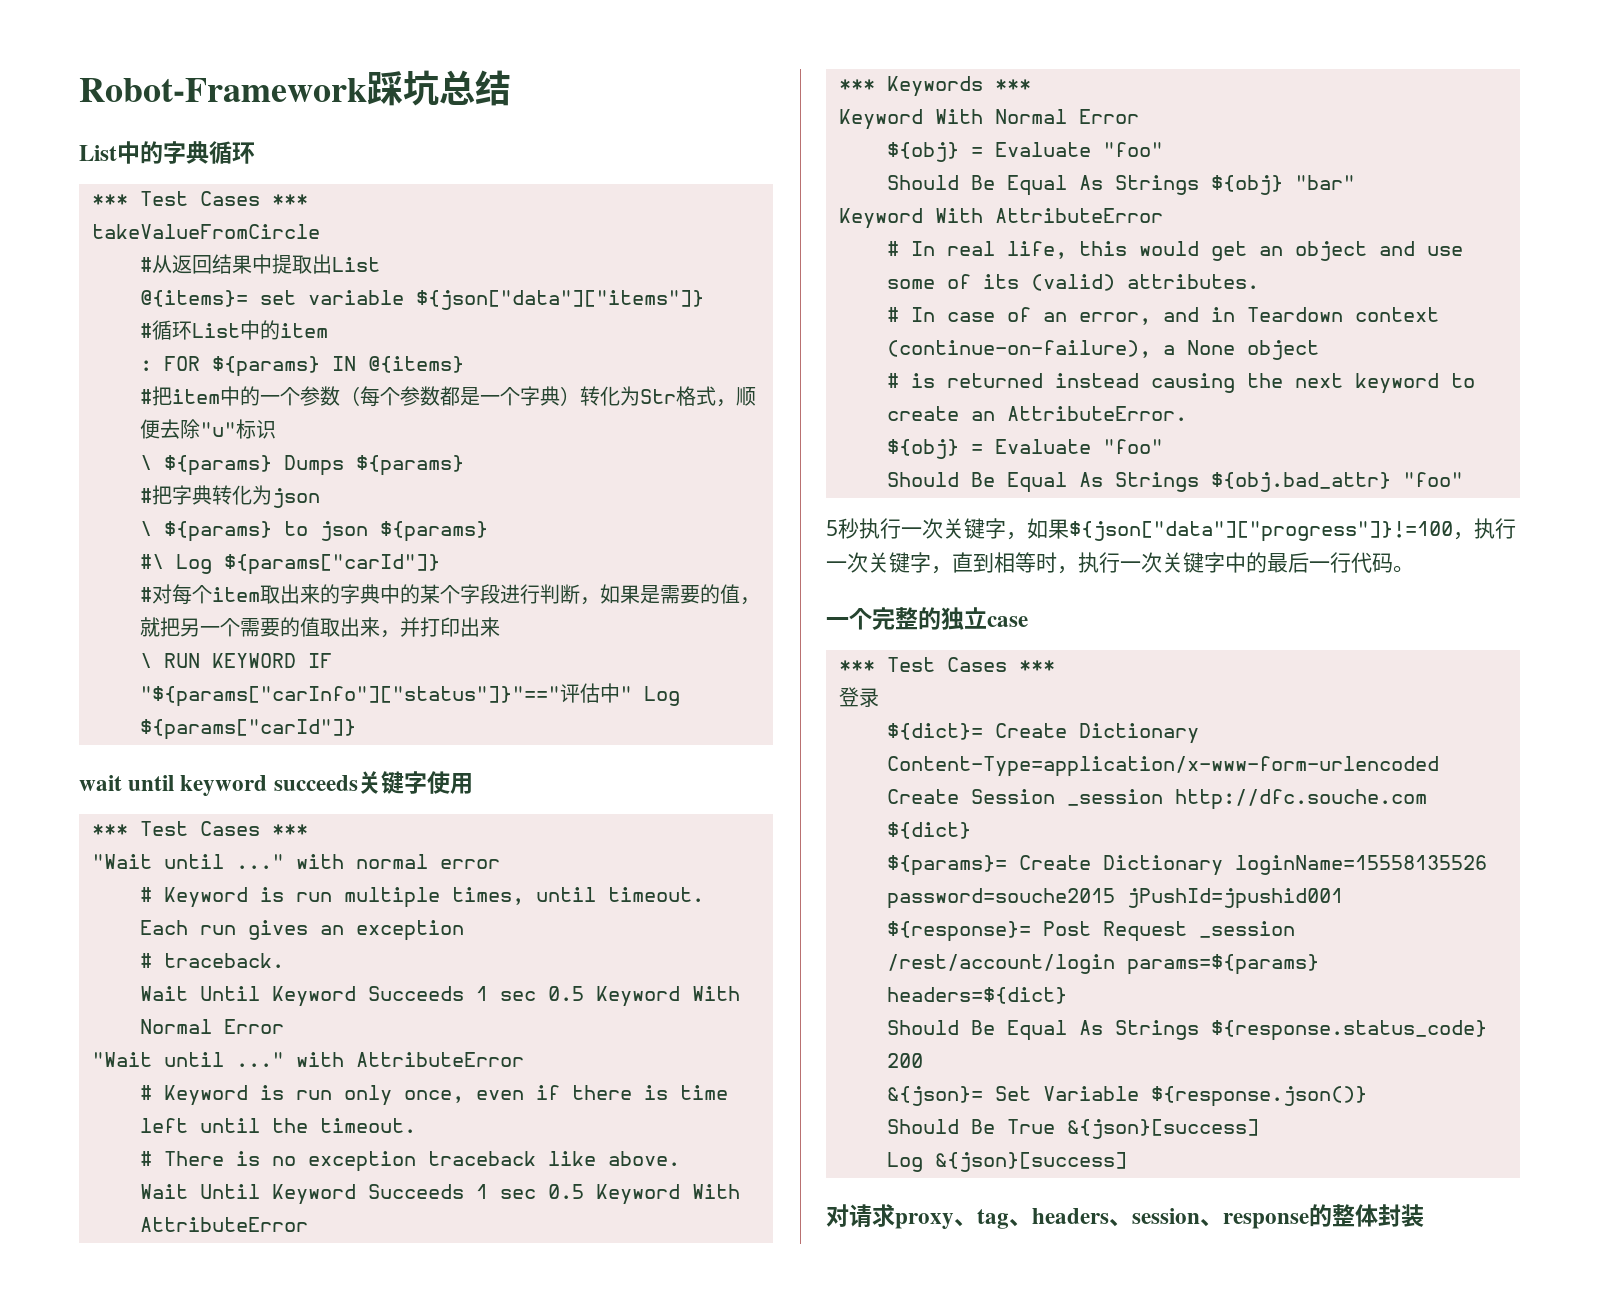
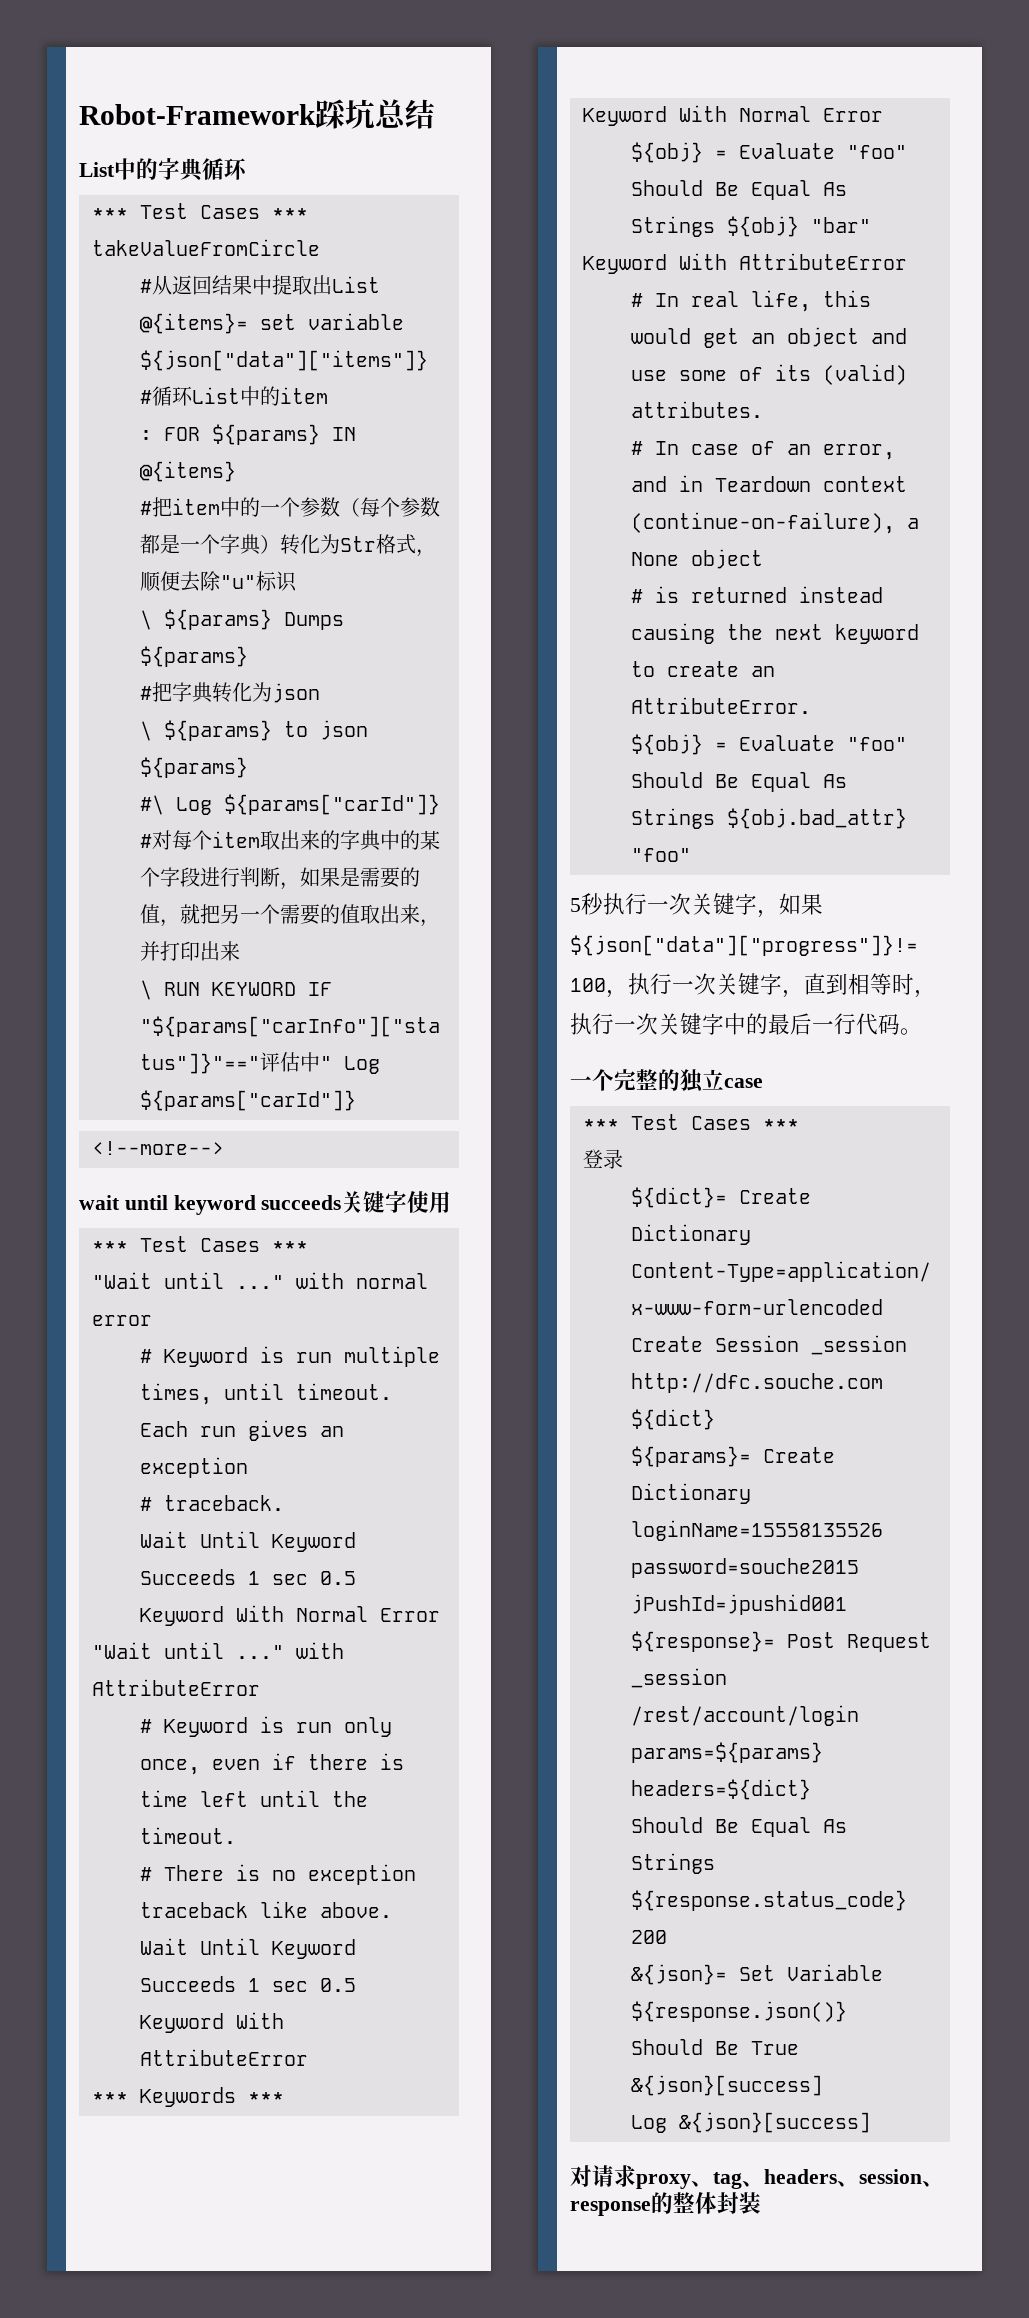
+ <!--more-->

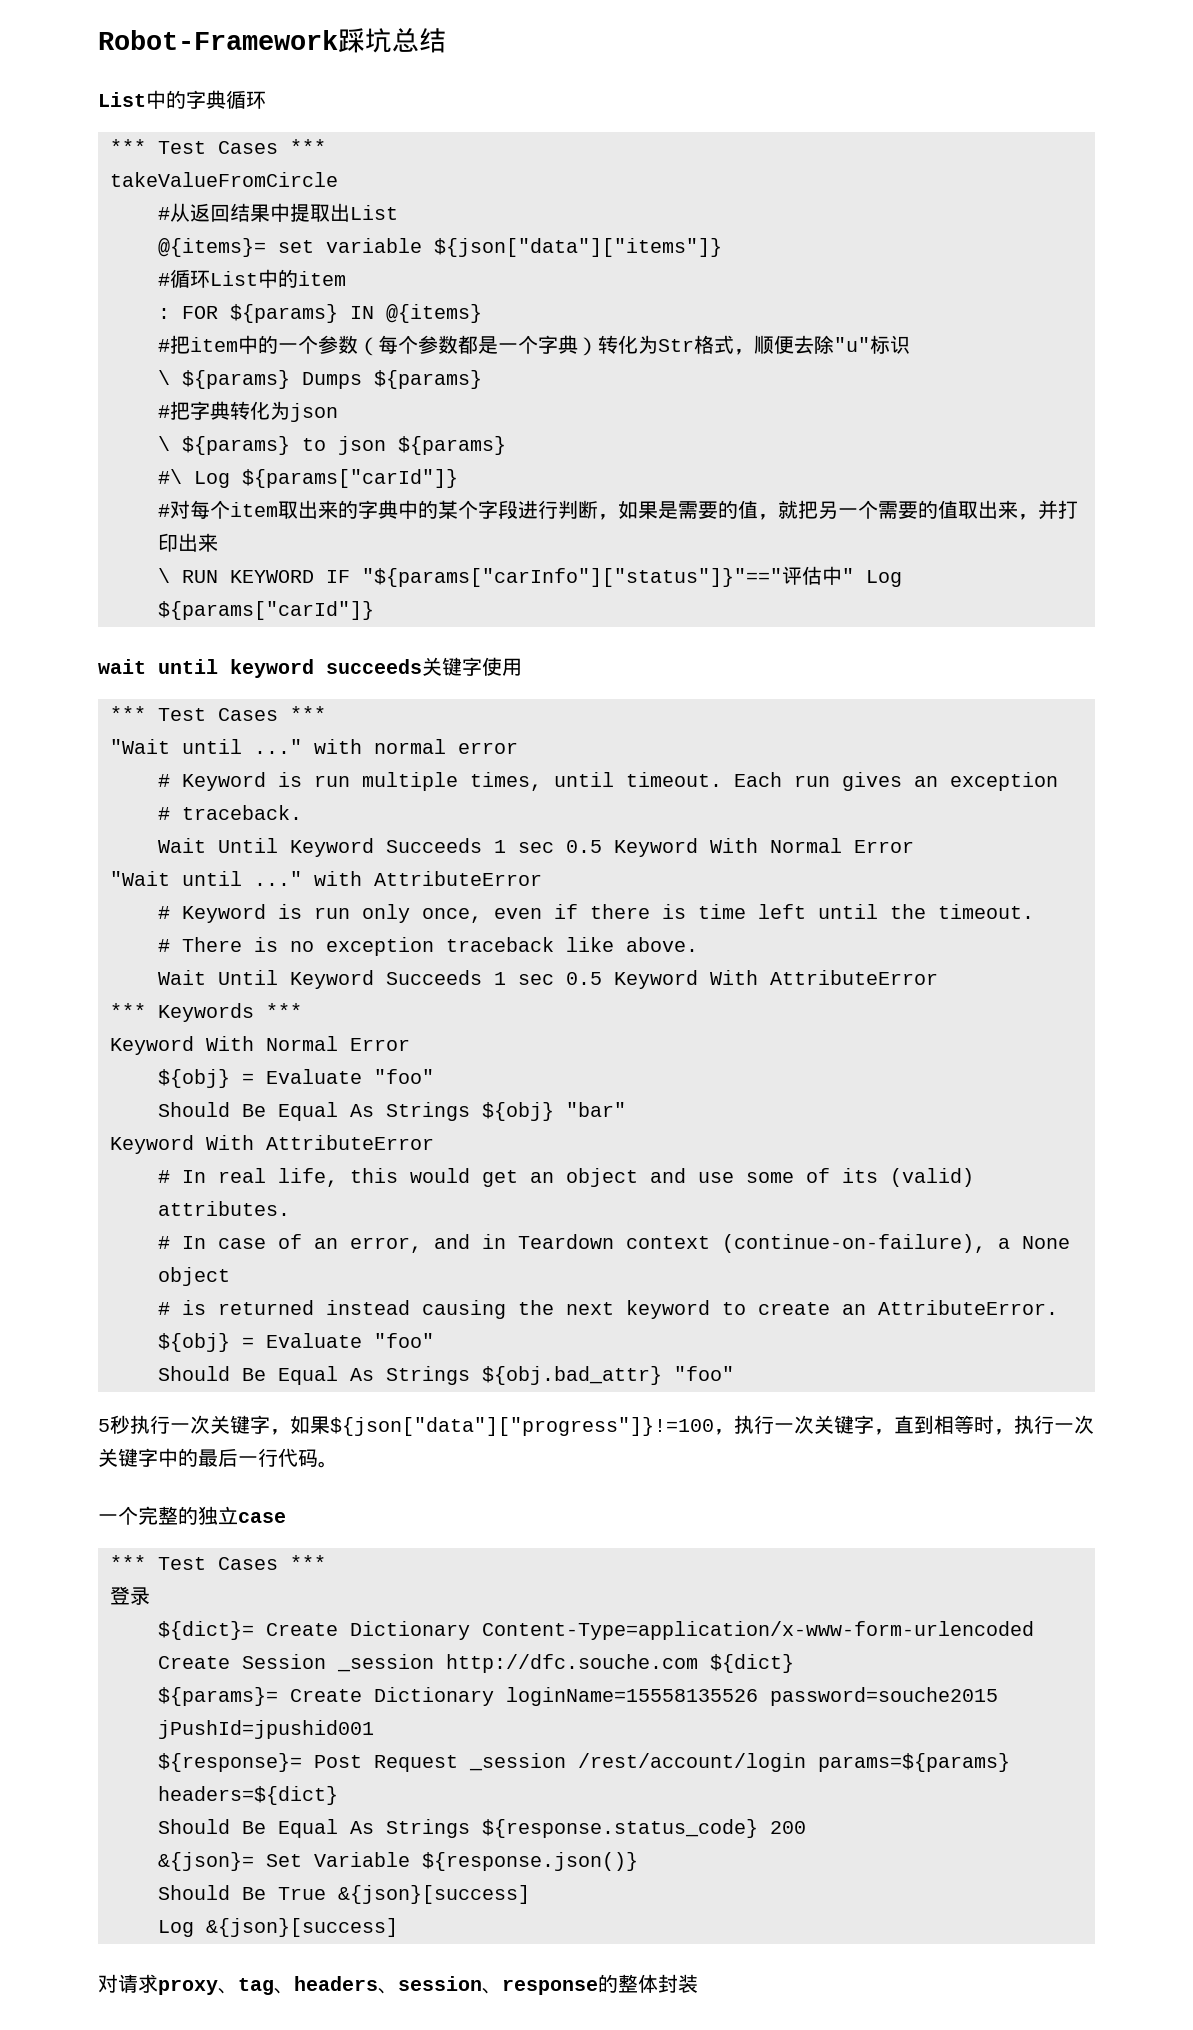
- <!--more-->

